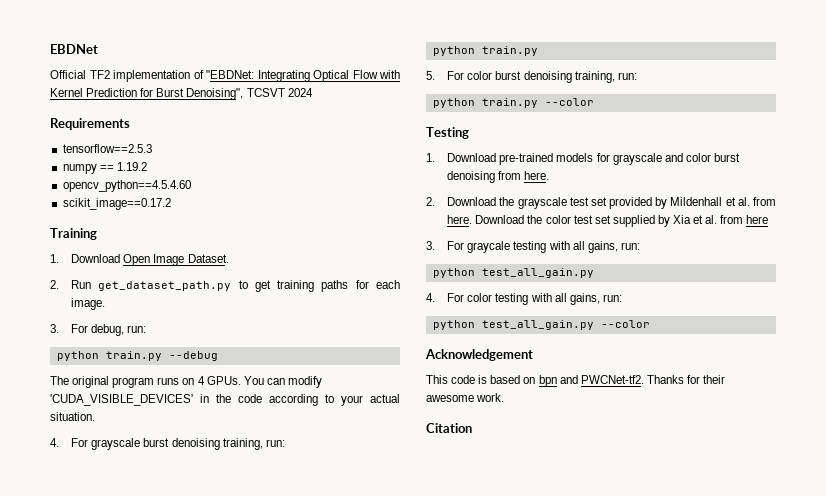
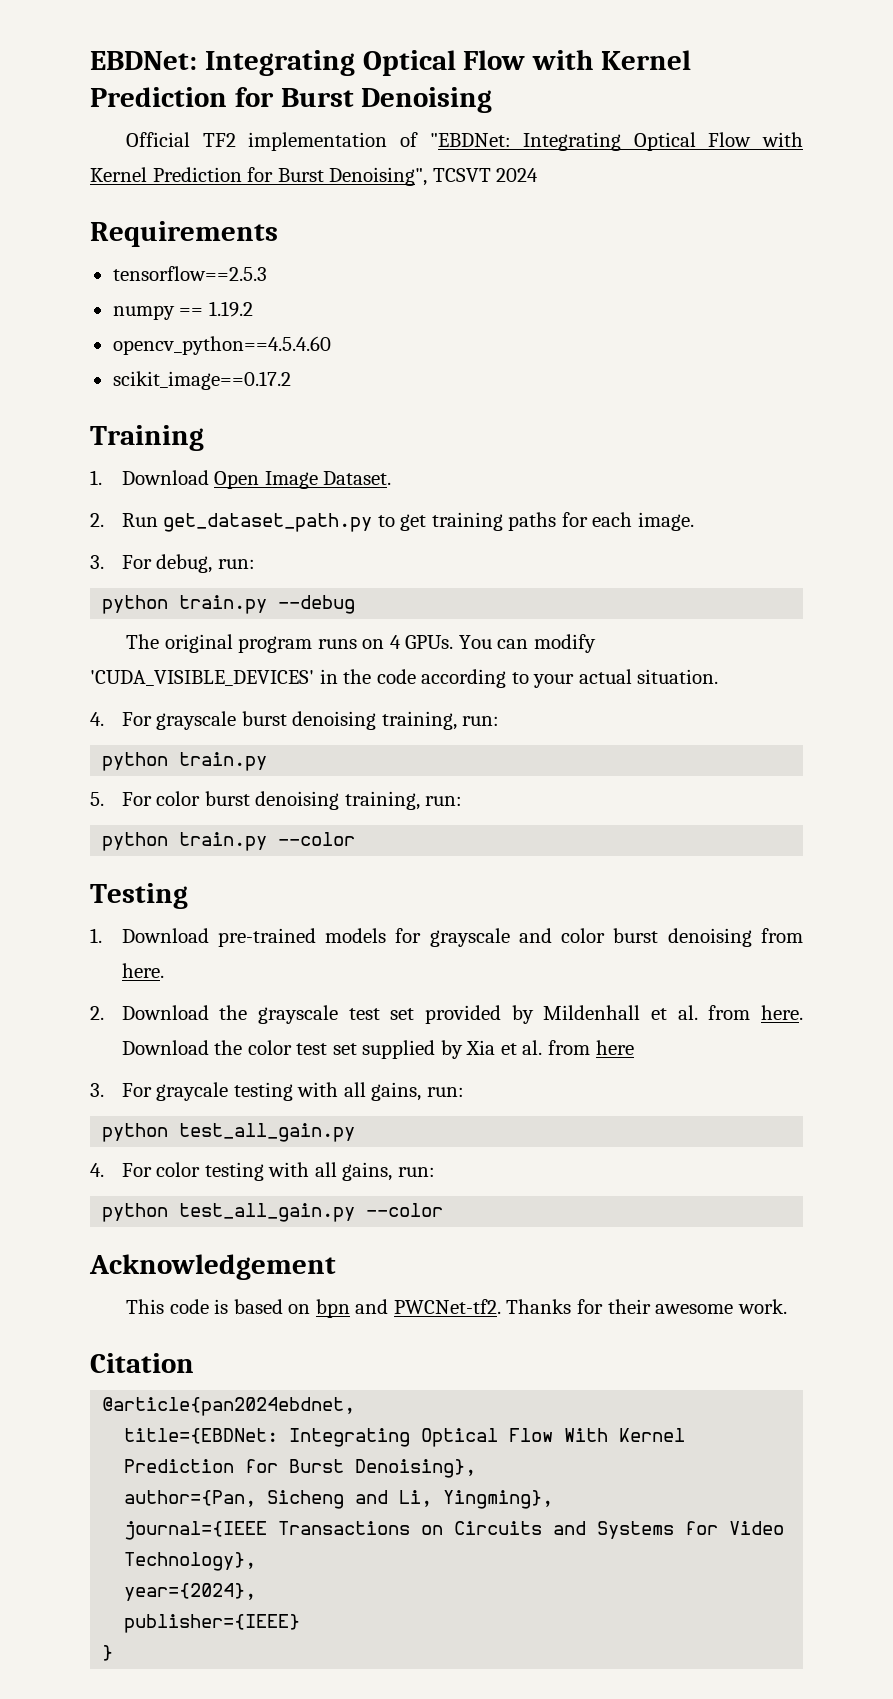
- EBDNet
+ EBDNet: Integrating Optical Flow with Kernel Prediction for Burst Denoising
+ @article{pan2024ebdnet,
+ title={EBDNet: Integrating Optical Flow With Kernel Prediction for Burst Denoising},
+ author={Pan, Sicheng and Li, Yingming},
+ journal={IEEE Transactions on Circuits and Systems for Video Technology},
+ year={2024},
+ publisher={IEEE}
+ }

